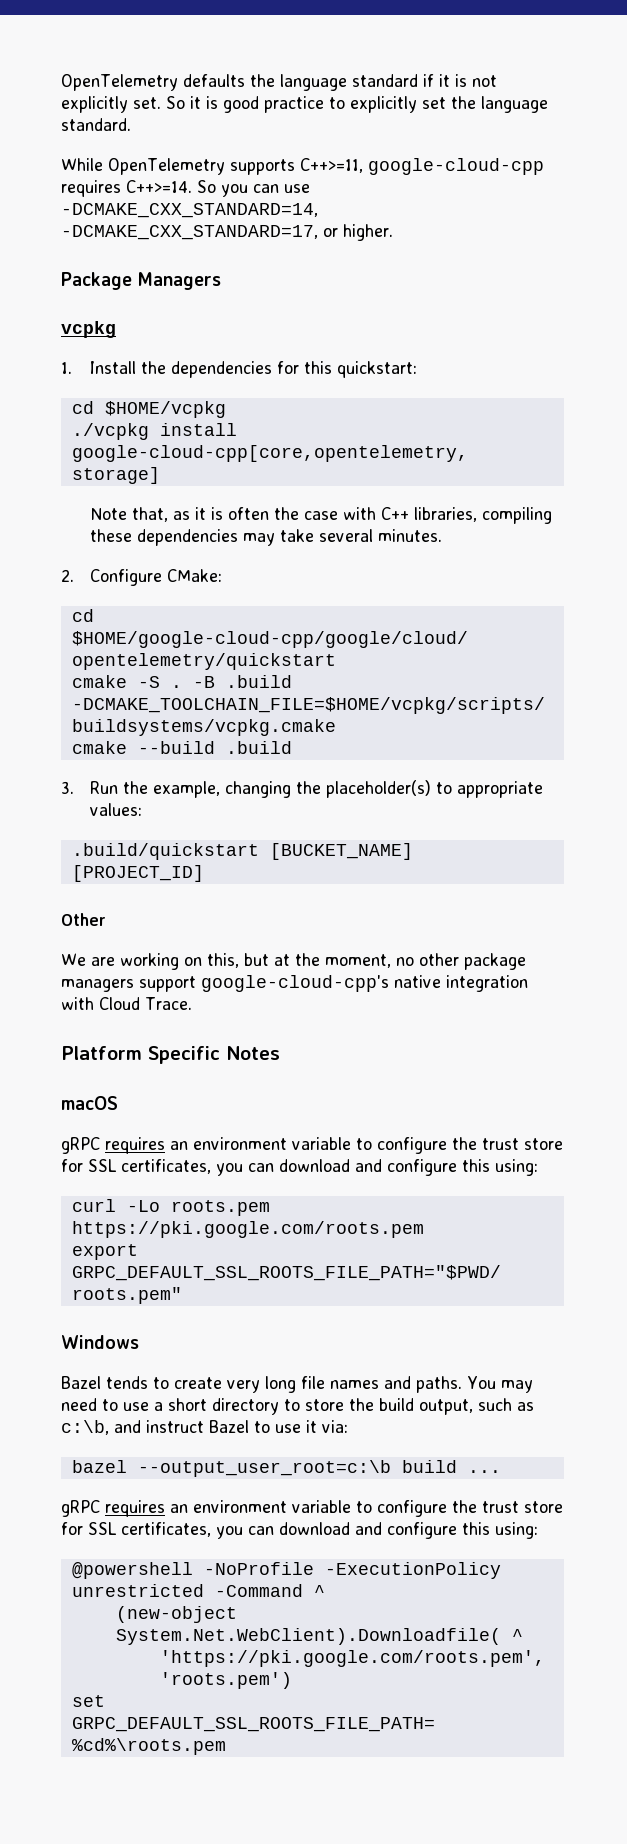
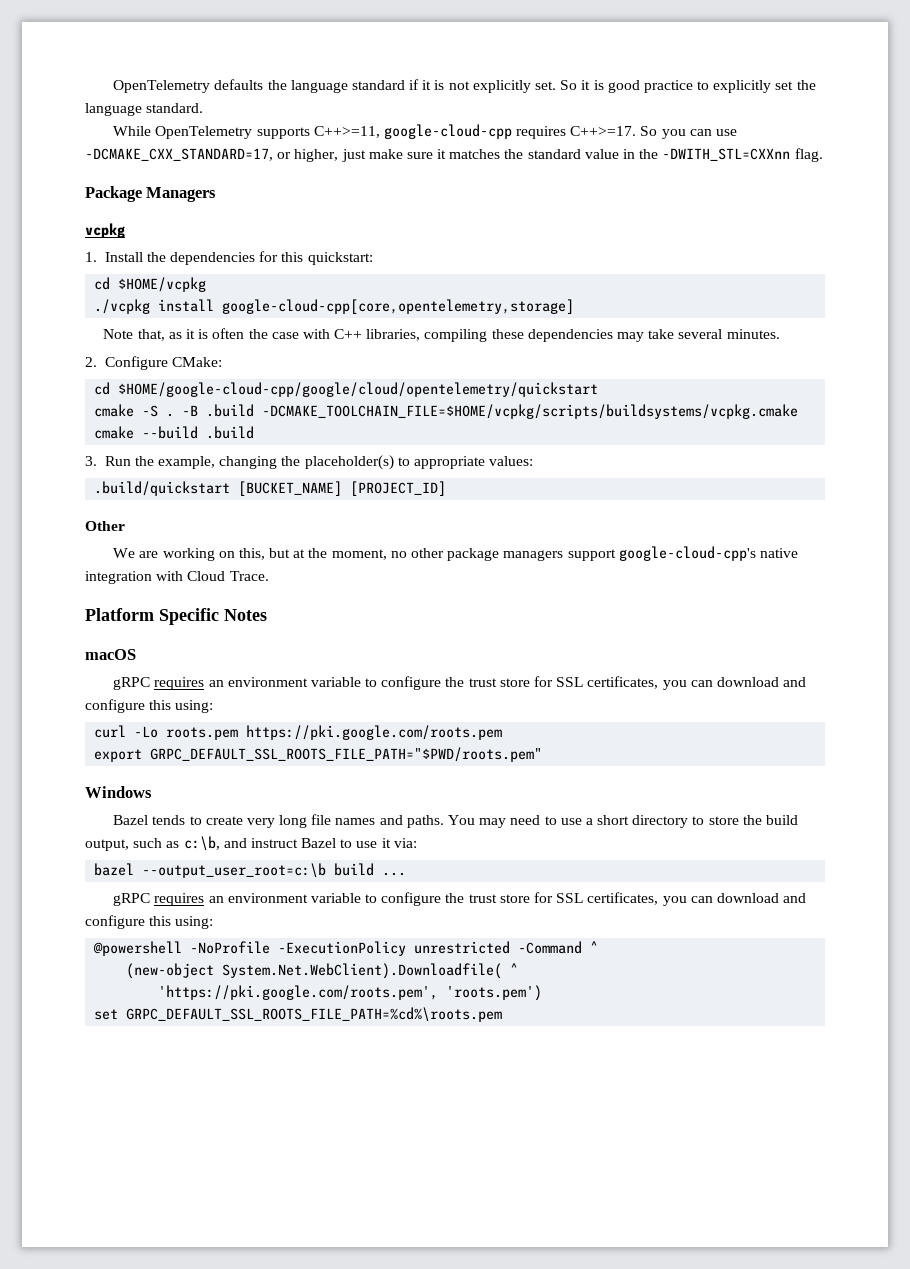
- While OpenTelemetry supports C++>=11, google-cloud-cpp requires C++>=14.
+ While OpenTelemetry supports C++>=11, google-cloud-cpp requires C++>=17.
- So you can use -DCMAKE_CXX_STANDARD=14, -DCMAKE_CXX_STANDARD=17, or higher.
+ So you can use -DCMAKE_CXX_STANDARD=17, or higher, just make sure it matches the standard value in the -DWITH_STL=CXXnn flag.

